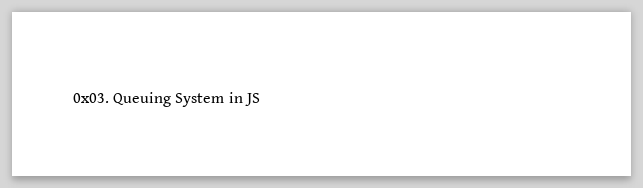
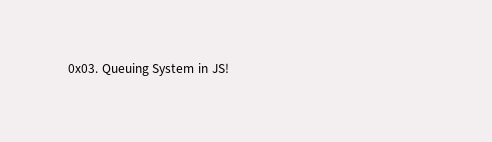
- Queuing System in JS
+ Queuing System in JS!

